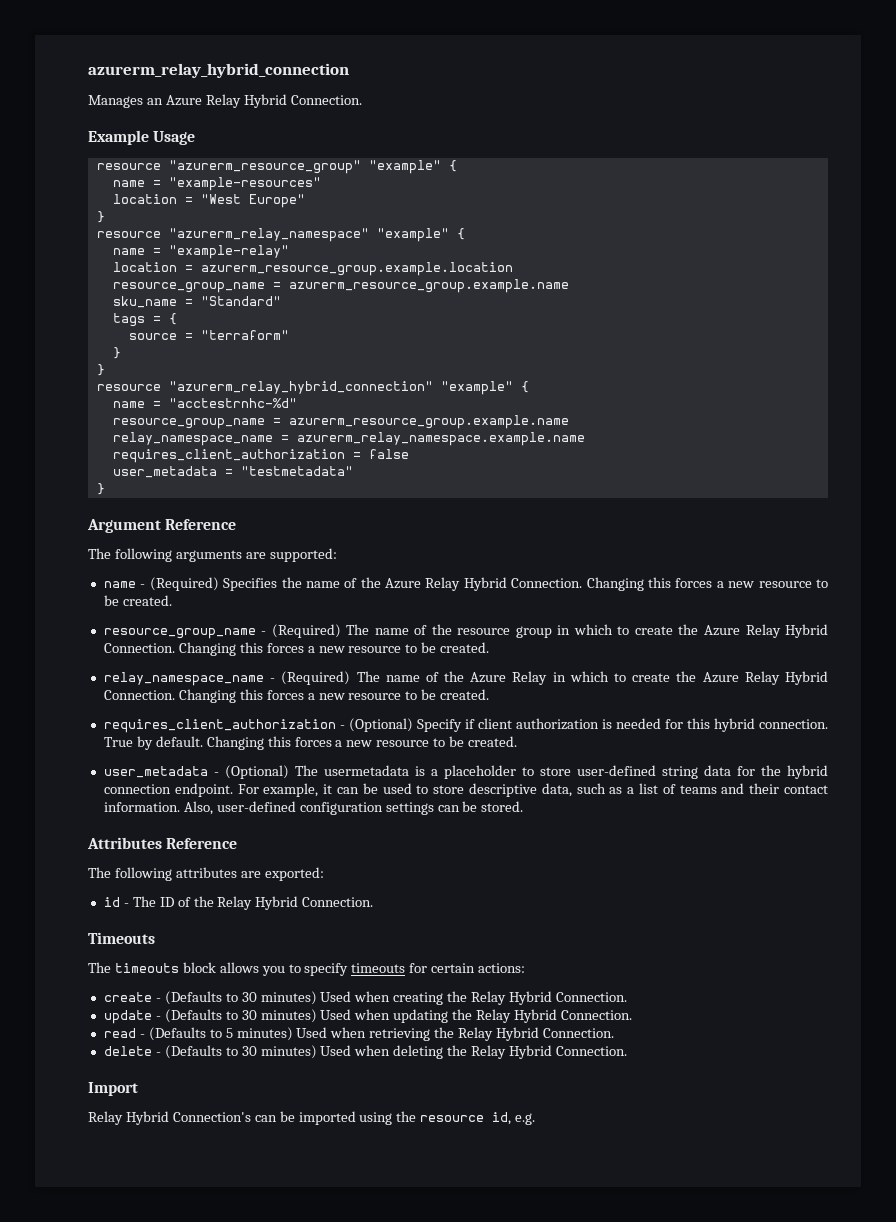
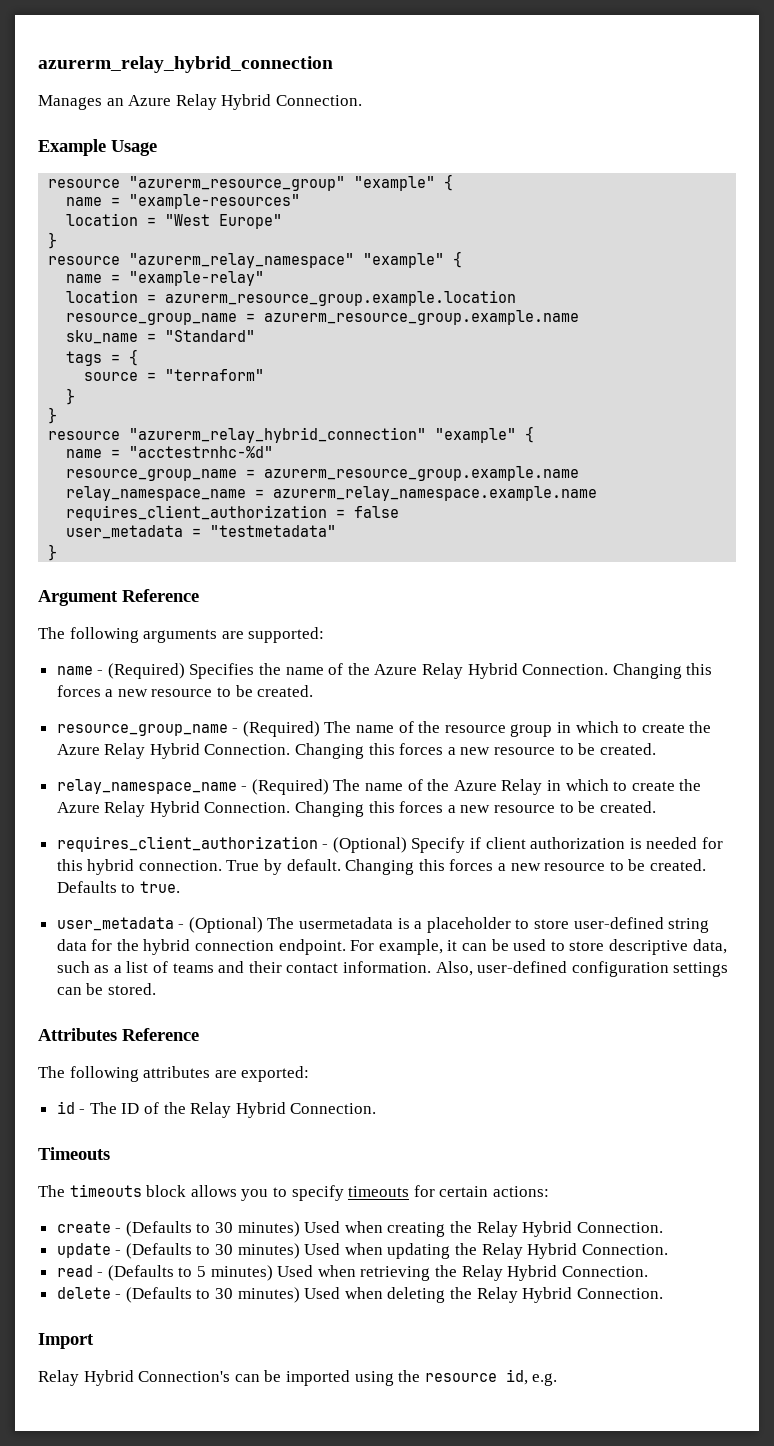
+ Defaults to true.

